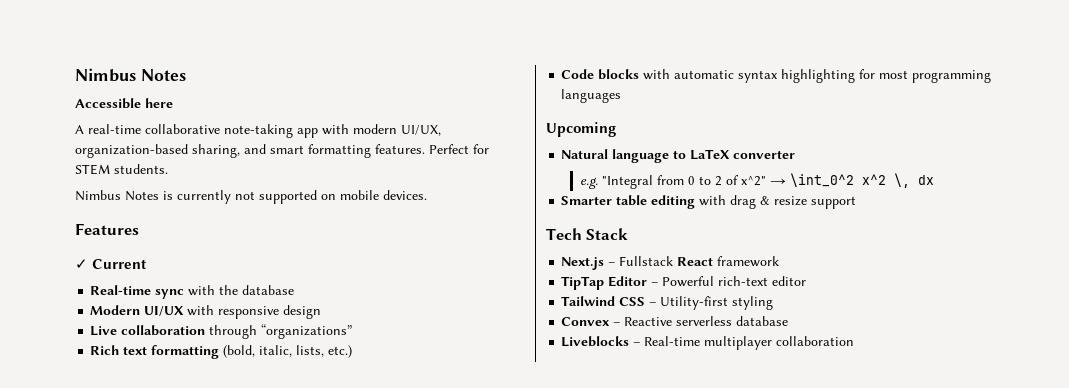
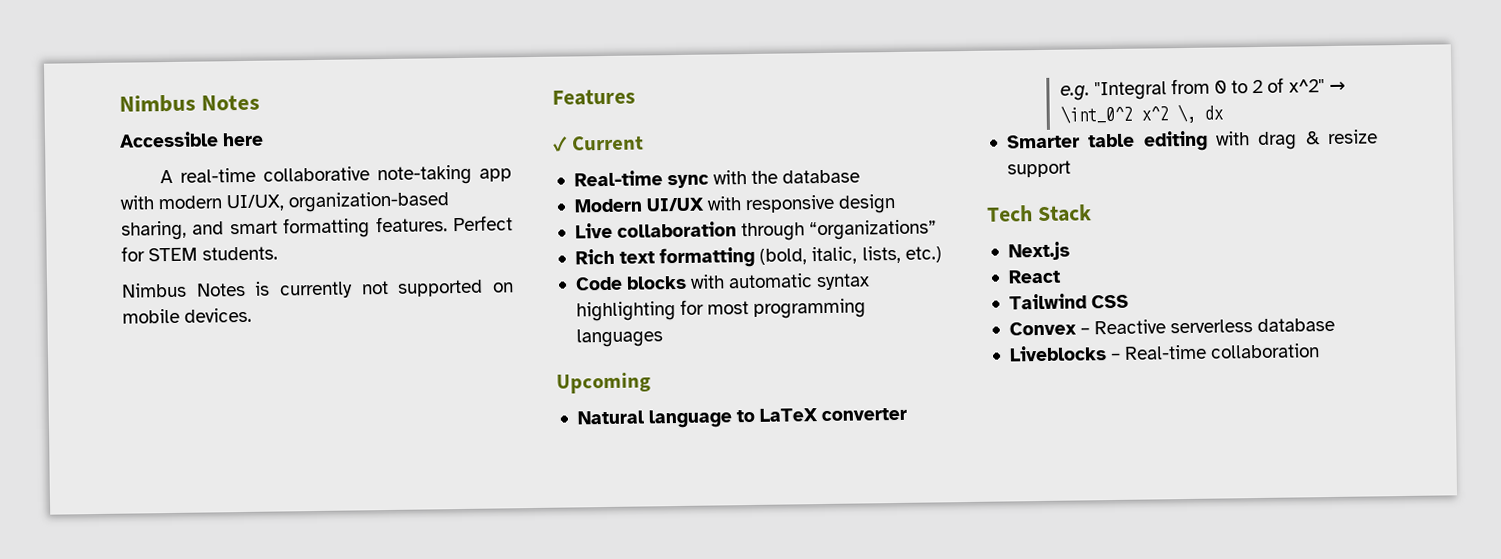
- Next.js – Fullstack React framework
- TipTap Editor – Powerful rich-text editor
+ Next.js
+ React
- Tailwind CSS – Utility-first styling
+ Tailwind CSS
- Liveblocks – Real-time multiplayer collaboration
+ Liveblocks – Real-time collaboration

